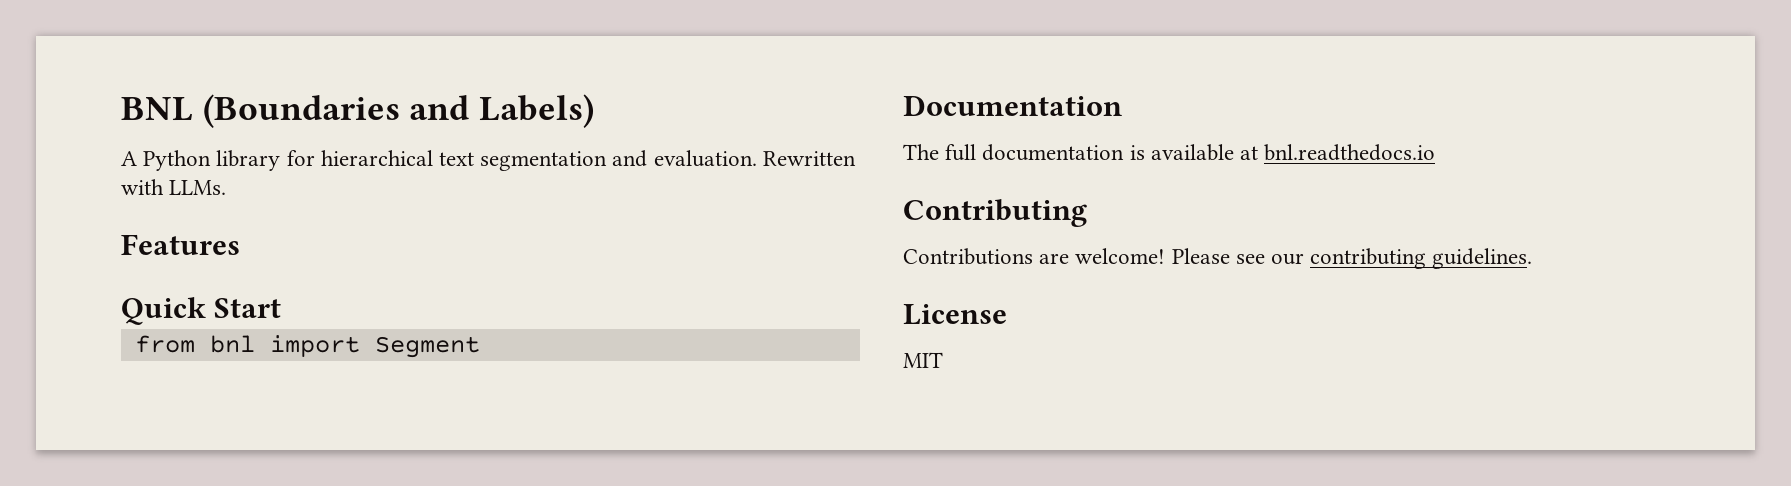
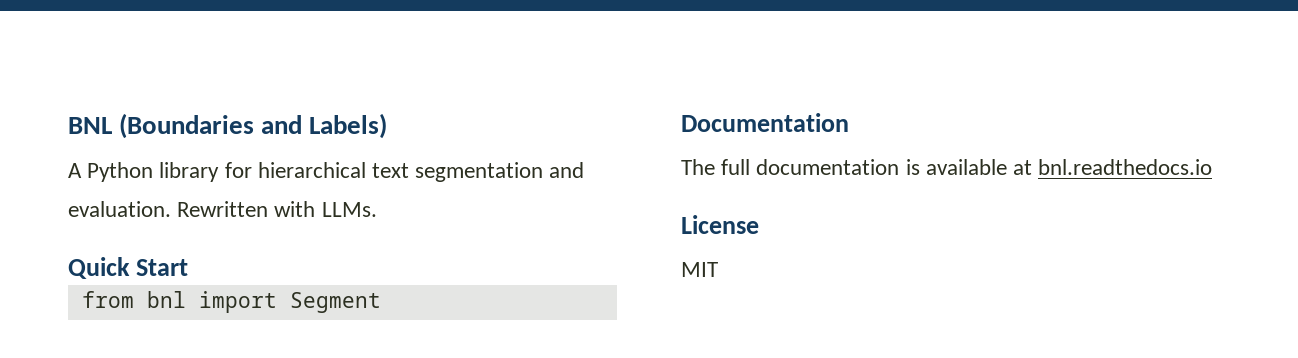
- Features
- Contributing
- Contributions are welcome! Please see our contributing guidelines.

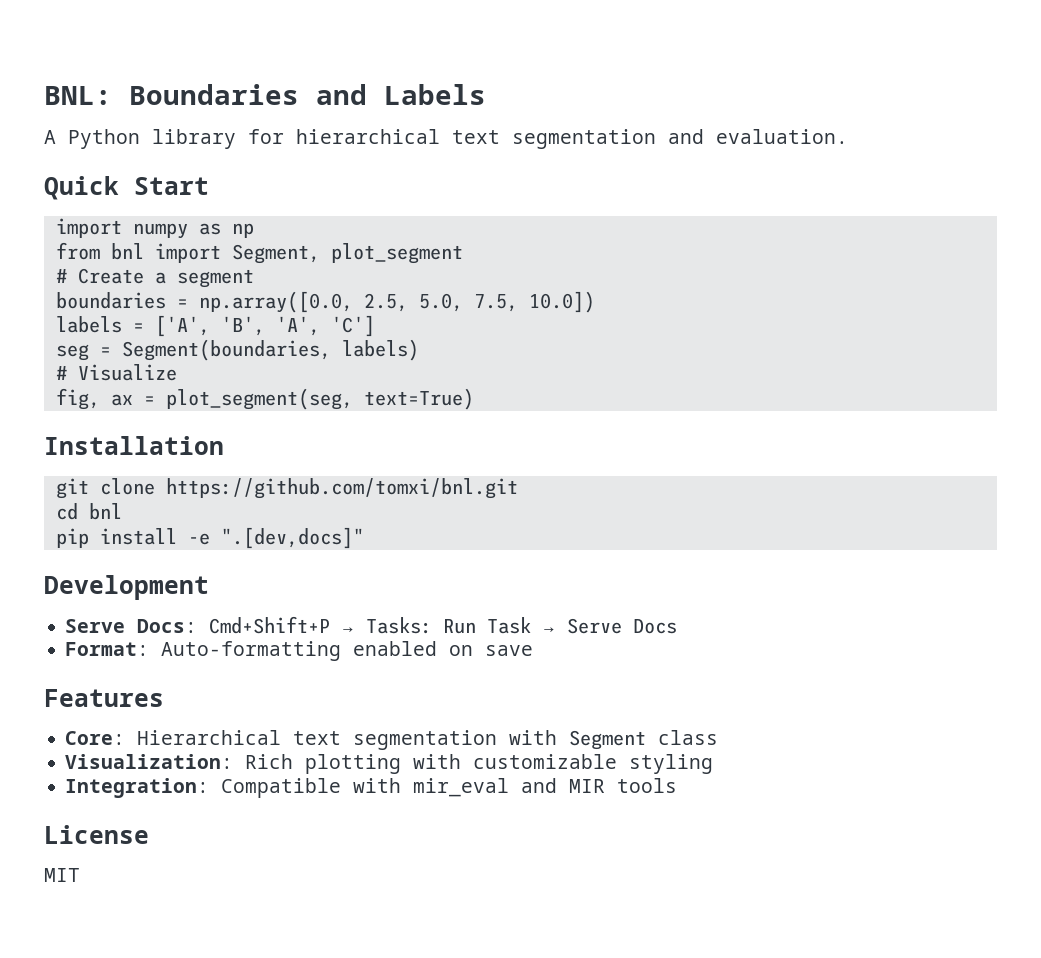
- BNL (Boundaries and Labels)
+ BNL: Boundaries and Labels
- Rewritten with LLMs.
+ import numpy as np
- from bnl import Segment
- Documentation
- The full documentation is available at bnl.readthedocs.io
+ from bnl import Segment, plot_segment
+ # Create a segment
+ boundaries = np.array([0.0, 2.5, 5.0, 7.5, 10.0])
+ labels = ['A', 'B', 'A', 'C']
+ seg = Segment(boundaries, labels)
+ # Visualize
+ fig, ax = plot_segment(seg, text=True)
+ Installation
+ git clone https://github.com/tomxi/bnl.git
+ cd bnl
+ pip install -e ".[dev,docs]"
+ Development
+ Serve Docs: Cmd+Shift+P → Tasks: Run Task → Serve Docs
+ Format: Auto-formatting enabled on save
+ Features
+ Core: Hierarchical text segmentation with Segment class
+ Visualization: Rich plotting with customizable styling
+ Integration: Compatible with mir_eval and MIR tools

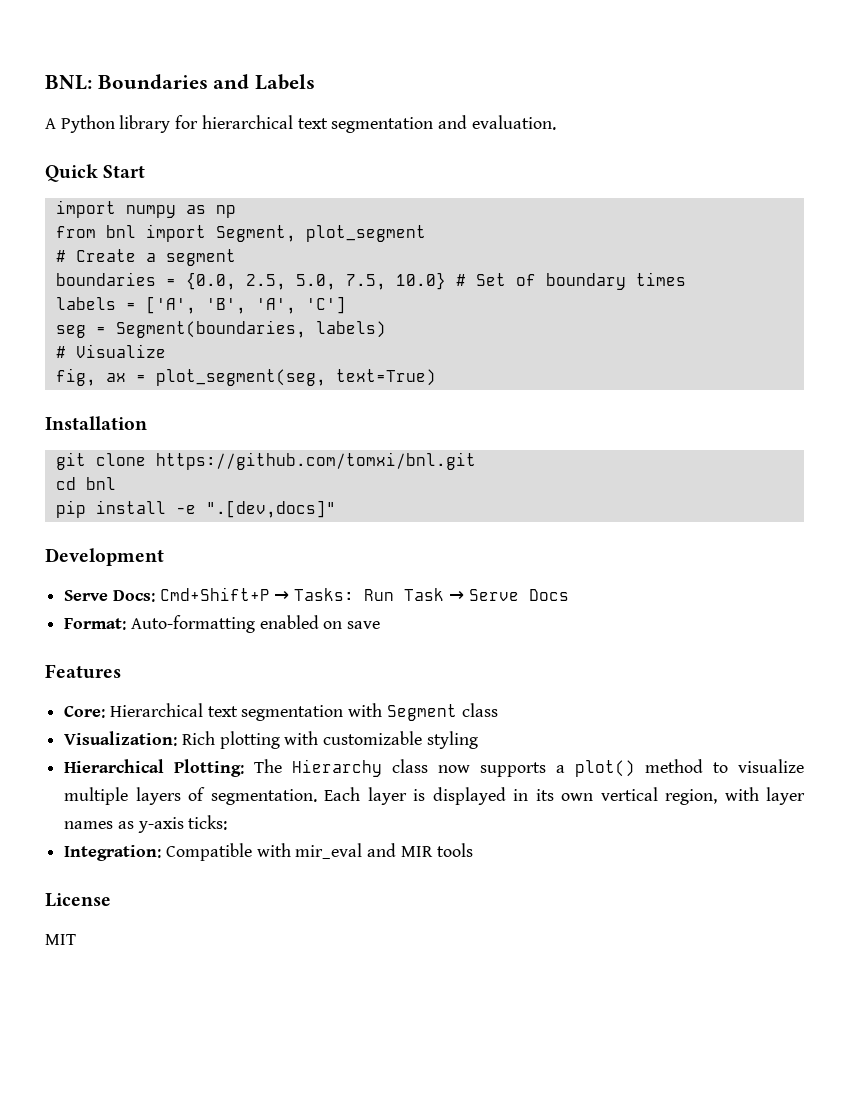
- boundaries = np.array([0.0, 2.5, 5.0, 7.5, 10.0])
+ boundaries = {0.0, 2.5, 5.0, 7.5, 10.0} # Set of boundary times
+ Hierarchical Plotting: The Hierarchy class now supports a plot() method to visualize multiple layers of segmentation. Each layer is displayed in its own vertical region, with layer names as y-axis ticks:

